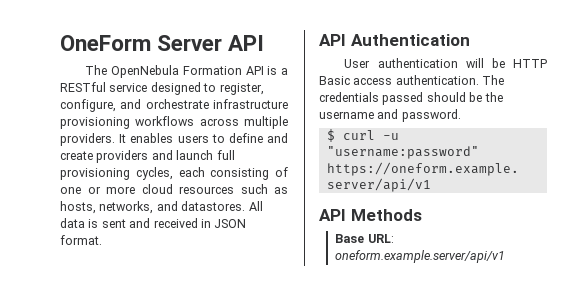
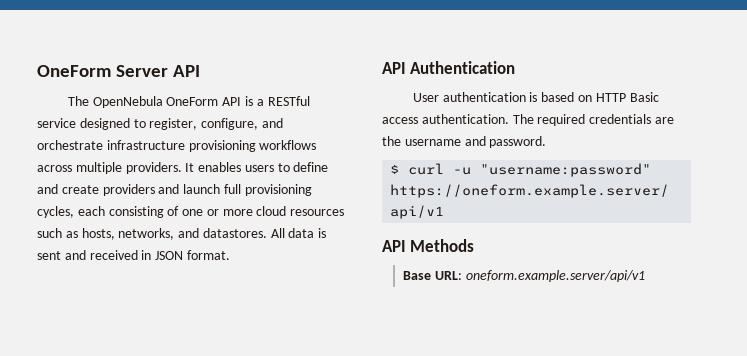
- The OpenNebula Formation API is a RESTful service designed to register, configure, and orchestrate infrastructure provisioning workflows across multiple providers.
+ The OpenNebula OneForm API is a RESTful service designed to register, configure, and orchestrate infrastructure provisioning workflows across multiple providers.
- User authentication will be HTTP Basic access authentication.
+ User authentication is based on HTTP Basic access authentication.
- The credentials passed should be the username and password.
+ The required credentials are the username and password.

